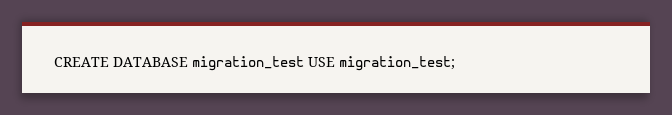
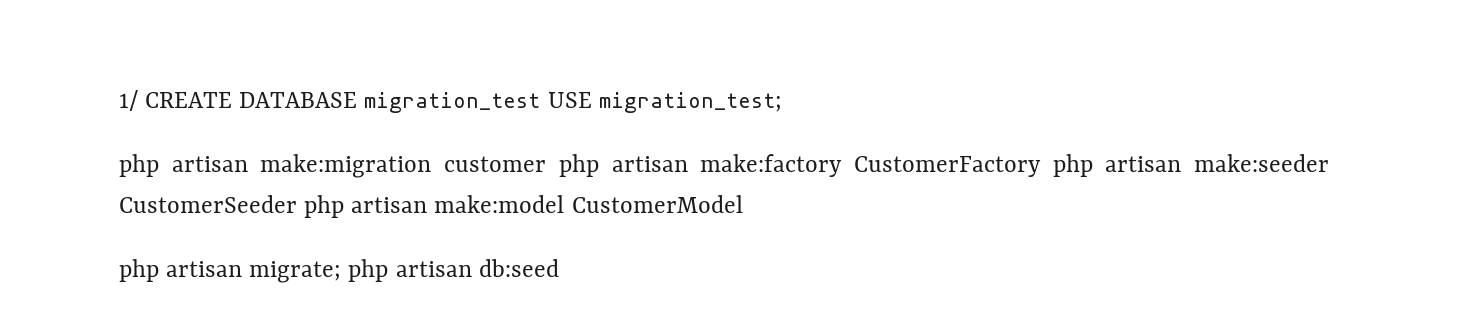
- CREATE DATABASE migration_test USE migration_test;
+ 1/ CREATE DATABASE migration_test USE migration_test;
+ php artisan make:migration customer php artisan make:factory CustomerFactory php artisan make:seeder CustomerSeeder php artisan make:model CustomerModel
+ php artisan migrate; php artisan db:seed

